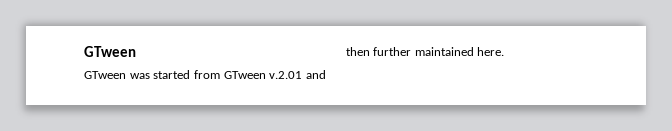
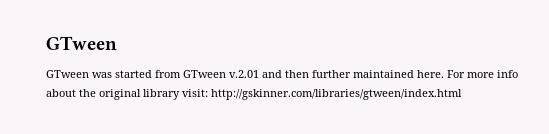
+ For more info about the original library visit: http://gskinner.com/libraries/gtween/index.html

